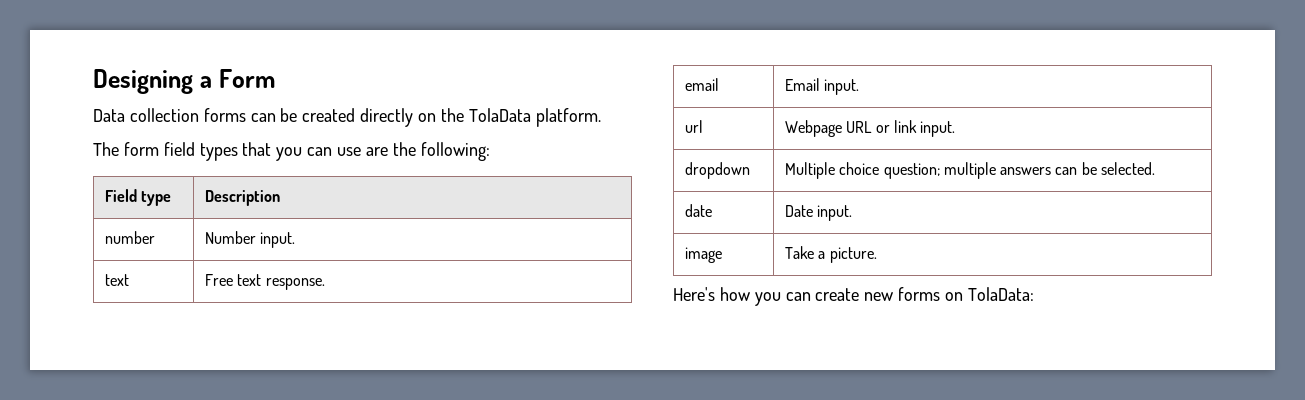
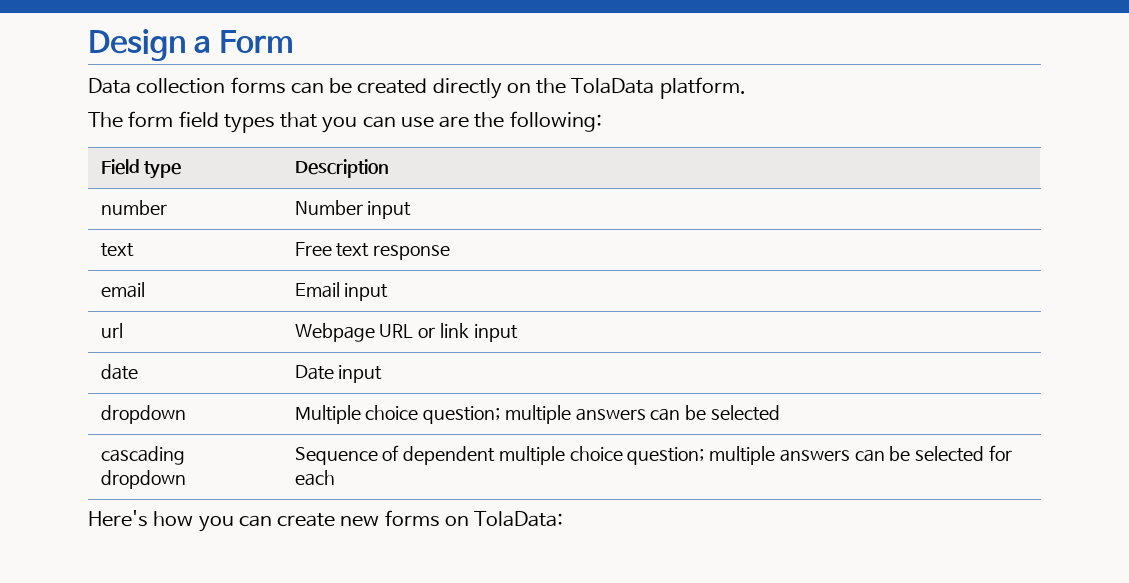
- Designing a Form
+ Design a Form
- number | Number input.
+ number | Number input
- text | Free text response.
+ text | Free text response
- email | Email input.
+ email | Email input
- url | Webpage URL or link input.
+ url | Webpage URL or link input
+ date | Date input
- dropdown | Multiple choice question; multiple answers can be selected.
- date | Date input.
- image | Take a picture.
+ dropdown | Multiple choice question; multiple answers can be selected
+ cascading dropdown | Sequence of dependent multiple choice question; multiple answers can be selected for each

